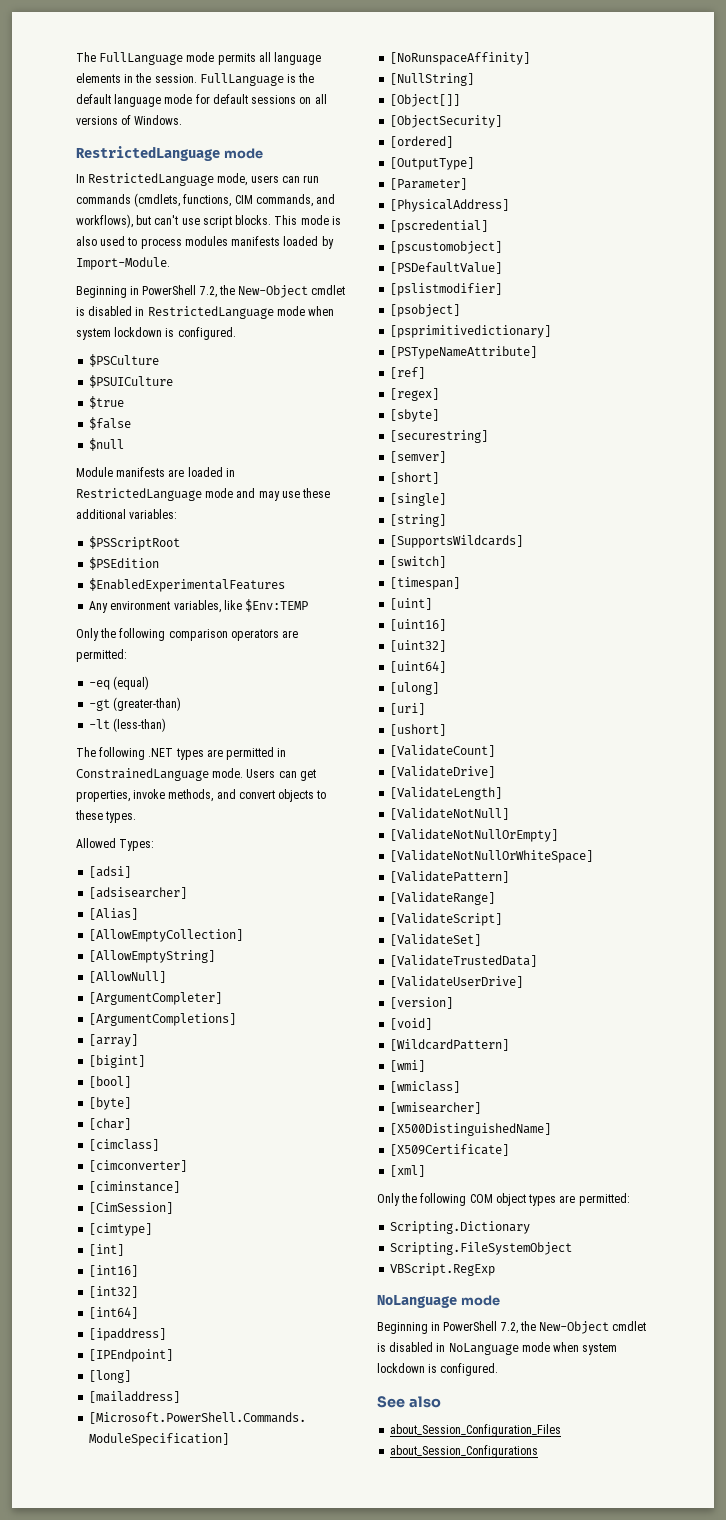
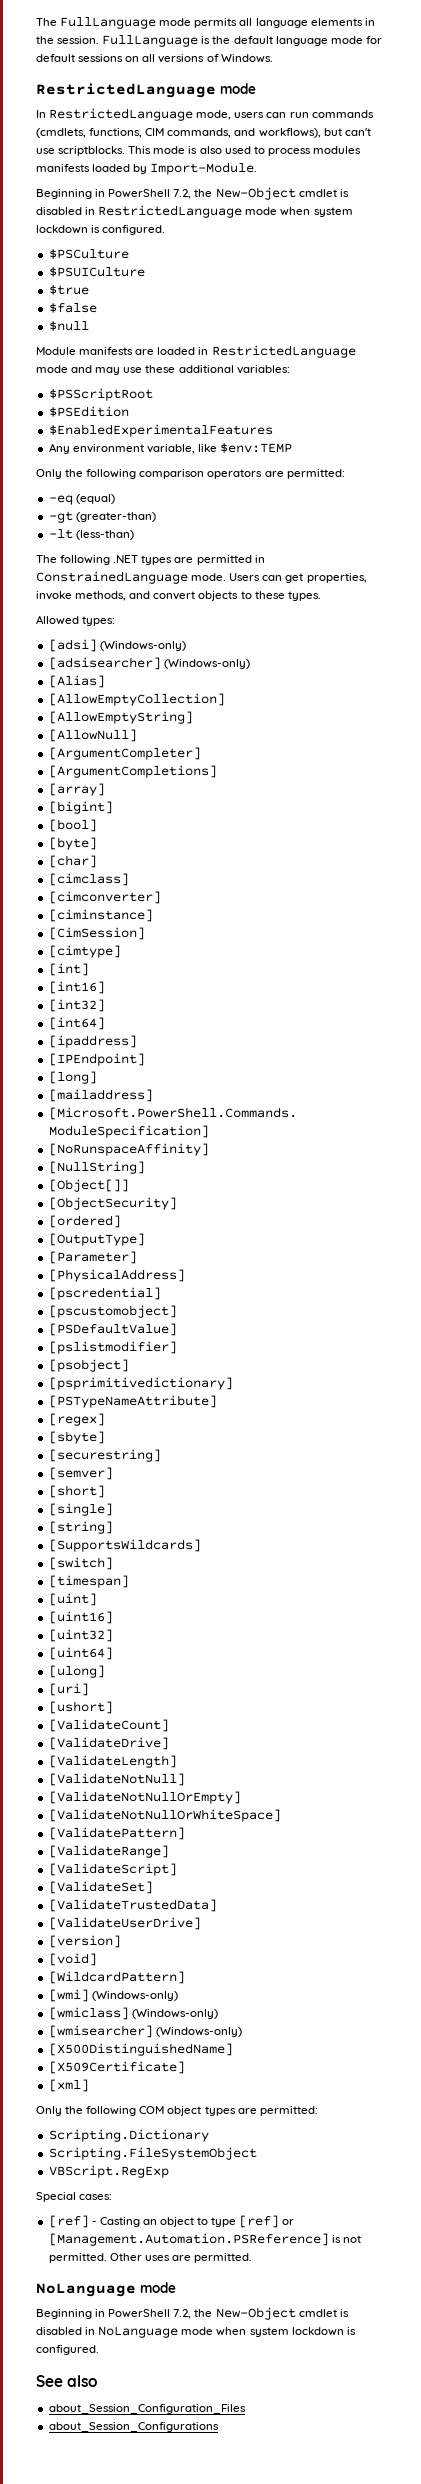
- In RestrictedLanguage mode, users can run commands (cmdlets, functions, CIM commands, and workflows), but can't use script blocks.
+ In RestrictedLanguage mode, users can run commands (cmdlets, functions, CIM commands, and workflows), but can't use scriptblocks.
- Any environment variables, like $Env:TEMP
+ Any environment variable, like $env:TEMP
- Allowed Types:
+ Allowed types:
- [adsi]
+ [adsi] (Windows-only)
- [adsisearcher]
+ [adsisearcher] (Windows-only)
- [ref]
- [wmi]
+ [wmi] (Windows-only)
- [wmiclass]
+ [wmiclass] (Windows-only)
- [wmisearcher]
+ [wmisearcher] (Windows-only)
+ Special cases:
+ [ref] - Casting an object to type [ref] or [Management.Automation.PSReference] is not permitted. Other uses are permitted.

